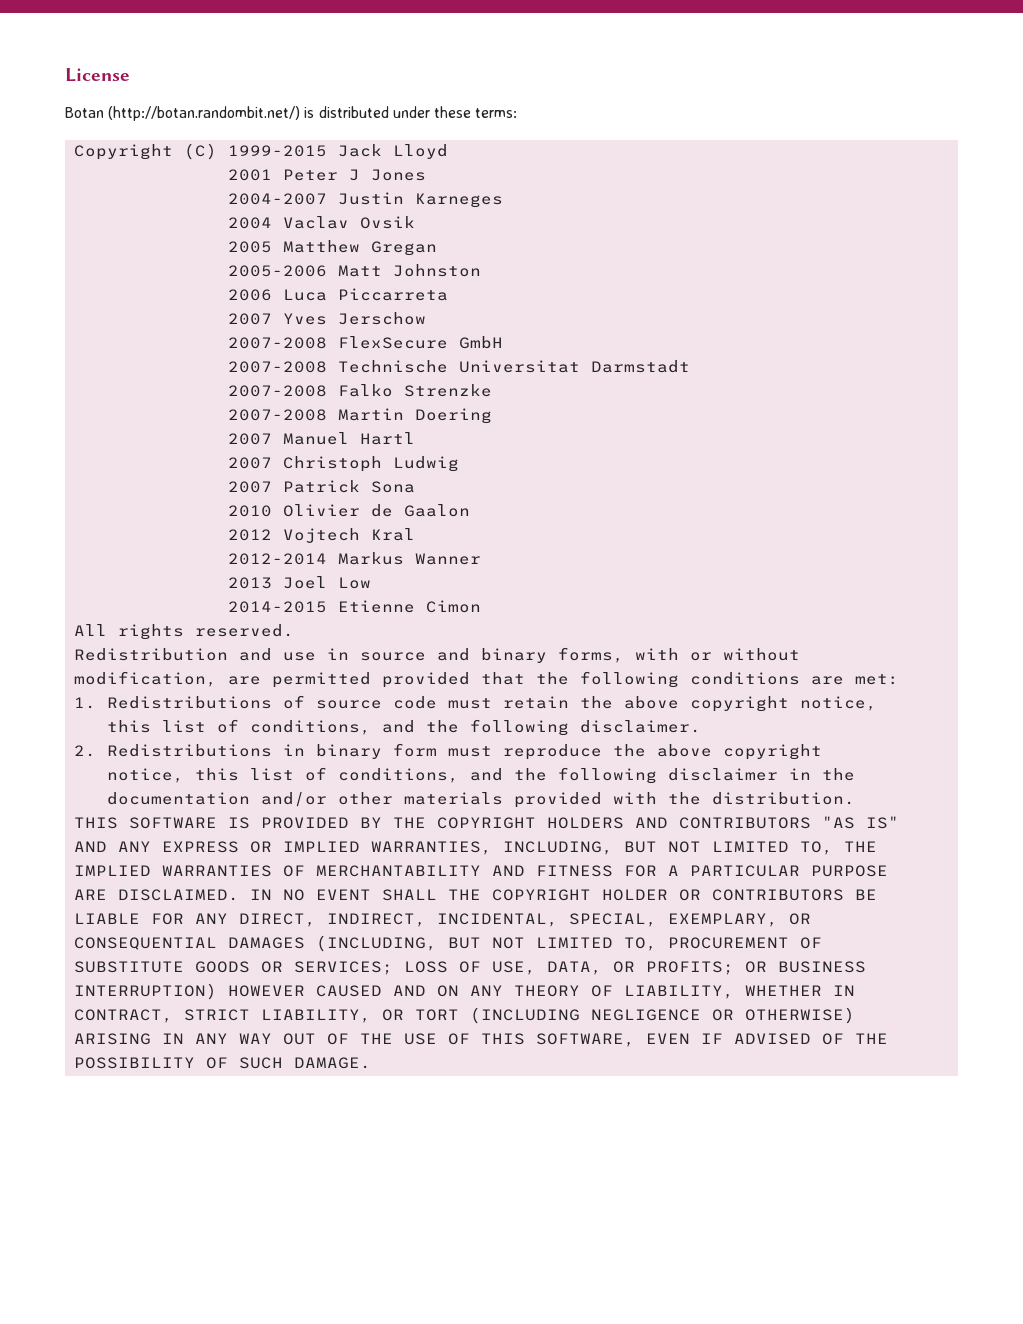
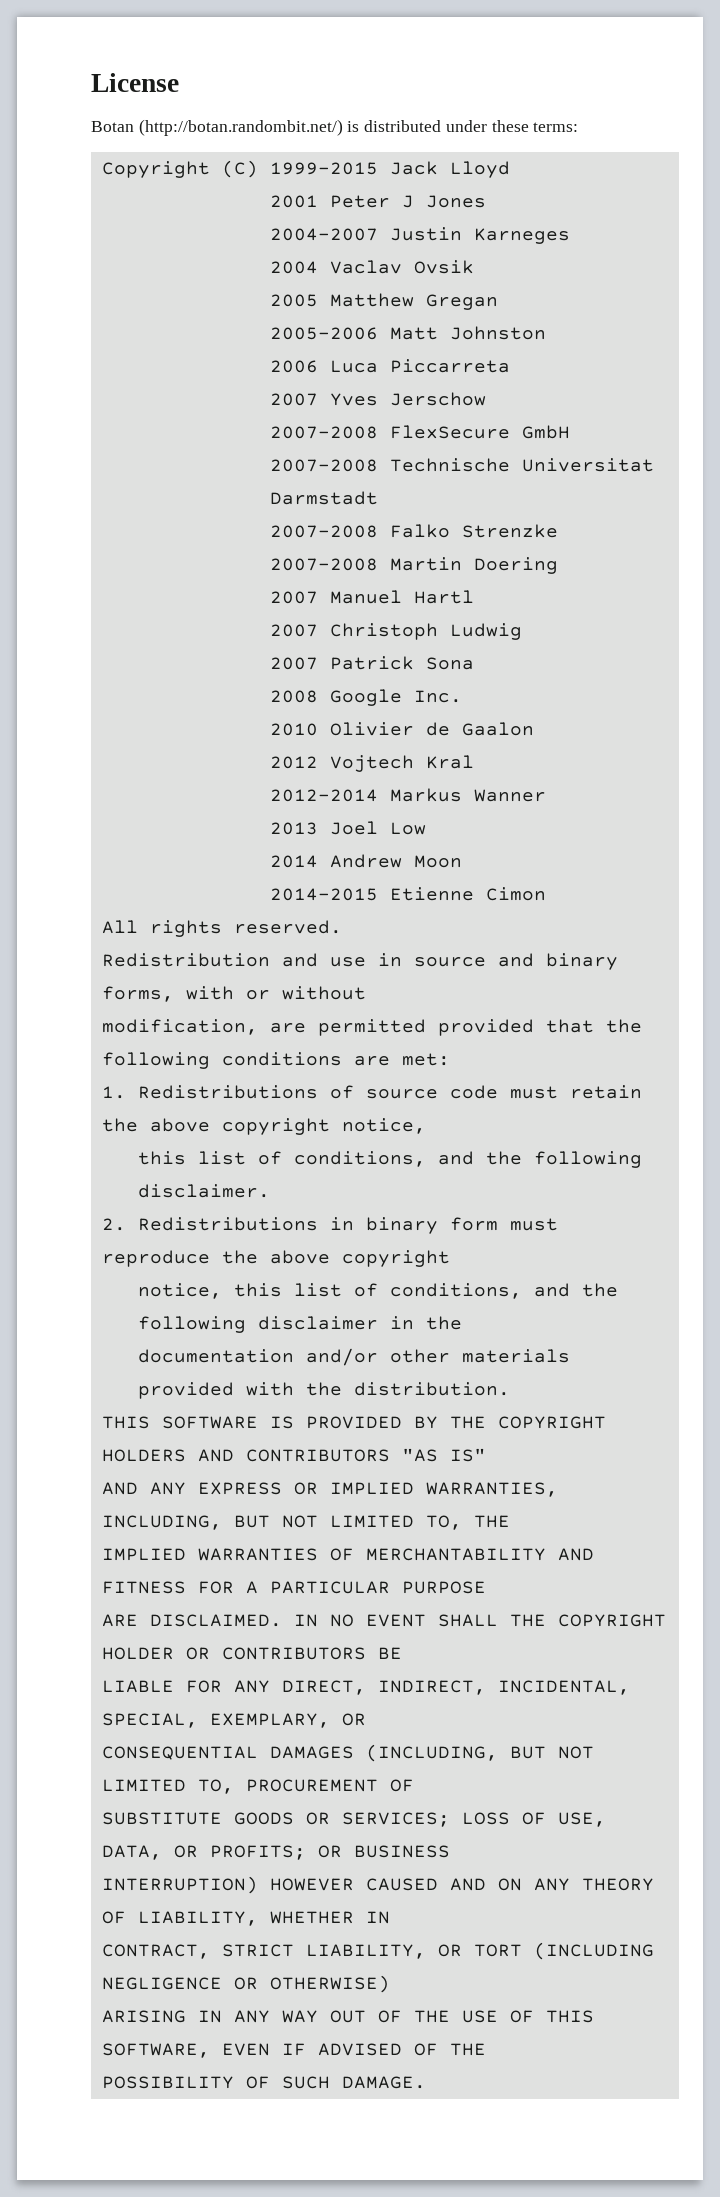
+ 2008 Google Inc.
+ 2014 Andrew Moon

